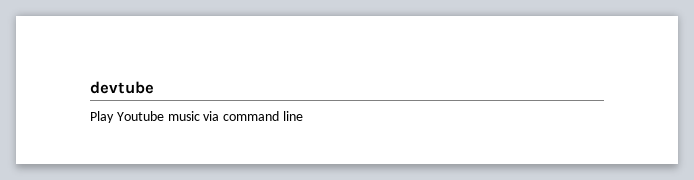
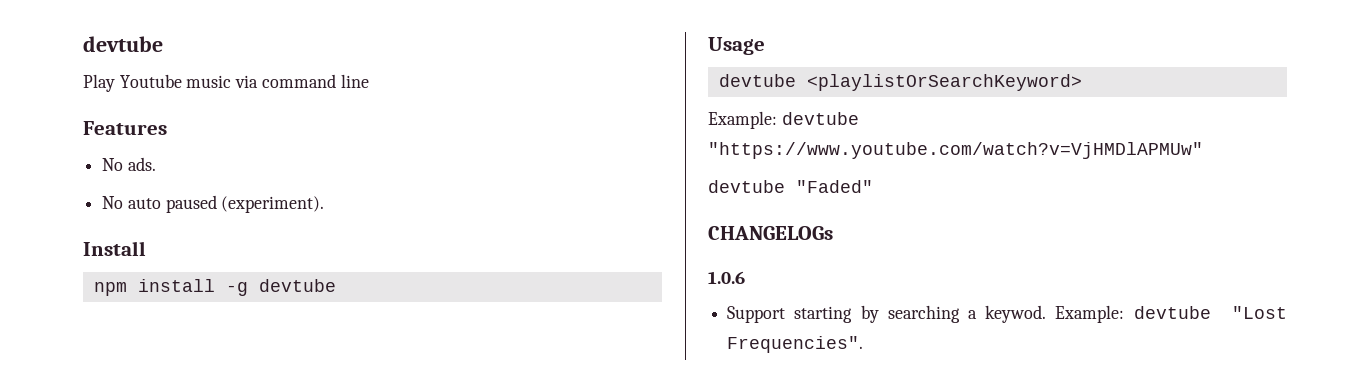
+ Features
+ No ads.
+ No auto paused (experiment).
+ Install
+ npm install -g devtube
+ Usage
+ devtube <playlistOrSearchKeyword>
+ Example: devtube "https://www.youtube.com/watch?v=VjHMDlAPMUw"
+ devtube "Faded"
+ CHANGELOGs
+ 1.0.6
+ Support starting by searching a keywod. Example: devtube "Lost Frequencies".

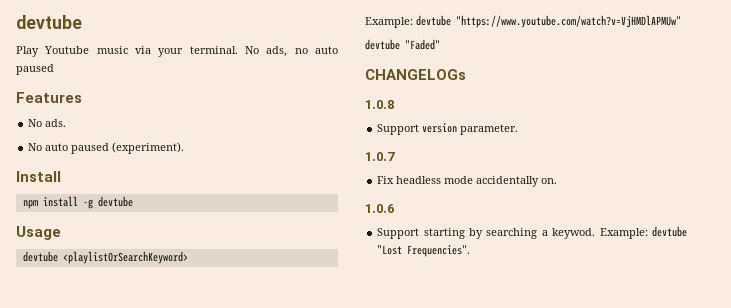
- Play Youtube music via command line
+ Play Youtube music via your terminal. No ads, no auto paused
+ 1.0.8
+ Support version parameter.
+ 1.0.7
+ Fix headless mode accidentally on.

